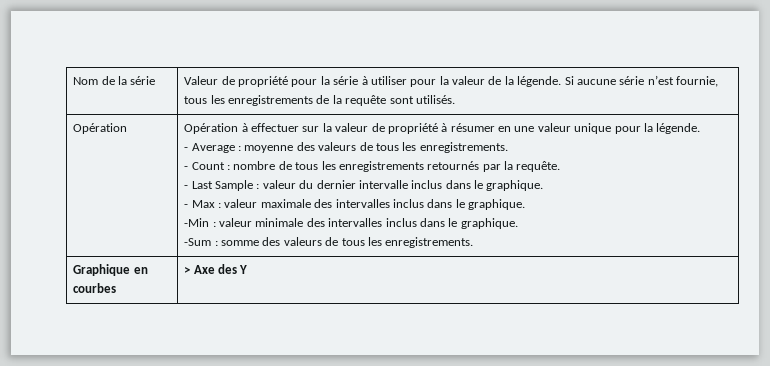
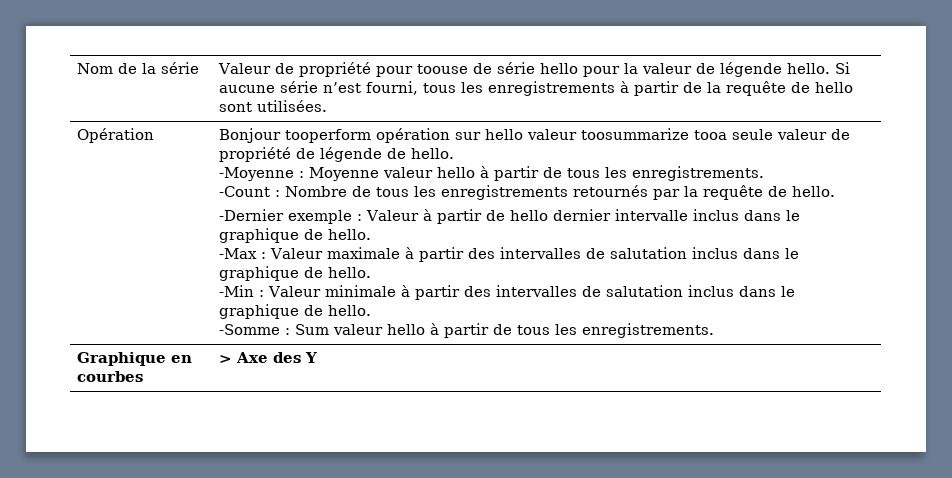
- Nom de la série | Valeur de propriété pour la série à utiliser pour la valeur de la légende. Si aucune série n’est fournie, tous les enregistrements de la requête sont utilisés.
- Opération | Opération à effectuer sur la valeur de propriété à résumer en une valeur unique pour la légende.
- - Average : moyenne des valeurs de tous les enregistrements.
- - Count : nombre de tous les enregistrements retournés par la requête.
- - Last Sample : valeur du dernier intervalle inclus dans le graphique.
- - Max : valeur maximale des intervalles inclus dans le graphique.
- -Min : valeur minimale des intervalles inclus dans le graphique.
- -Sum : somme des valeurs de tous les enregistrements.
+ Nom de la série | Valeur de propriété pour toouse de série hello pour la valeur de légende hello. Si aucune série n’est fourni, tous les enregistrements à partir de la requête de hello sont utilisées.
+ Opération | Bonjour tooperform opération sur hello valeur toosummarize tooa seule valeur de propriété de légende de hello.
+ -Moyenne : Moyenne valeur hello à partir de tous les enregistrements.
+ -Count : Nombre de tous les enregistrements retournés par la requête de hello.
+ -Dernier exemple : Valeur à partir de hello dernier intervalle inclus dans le graphique de hello.
+ -Max : Valeur maximale à partir des intervalles de salutation inclus dans le graphique de hello.
+ -Min : Valeur minimale à partir des intervalles de salutation inclus dans le graphique de hello.
+ -Somme : Sum valeur hello à partir de tous les enregistrements.

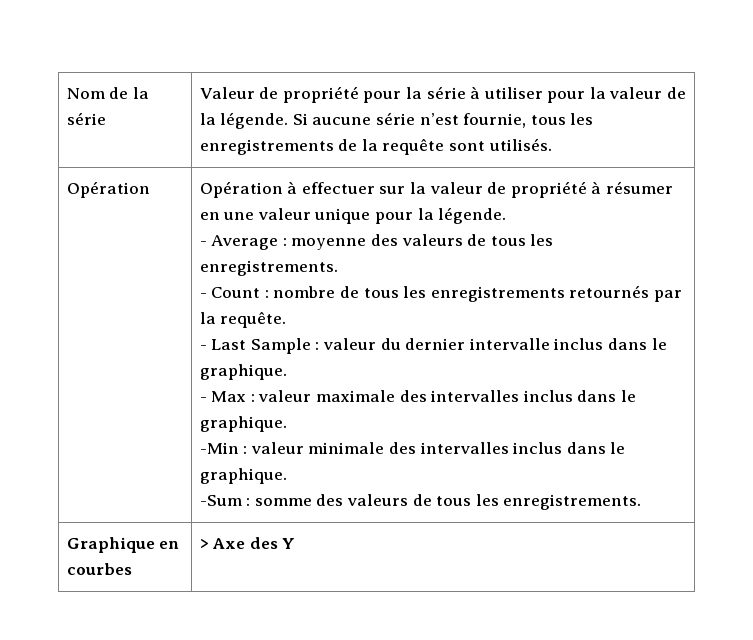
- Nom de la série | Valeur de propriété pour toouse de série hello pour la valeur de légende hello. Si aucune série n’est fourni, tous les enregistrements à partir de la requête de hello sont utilisées.
- Opération | Bonjour tooperform opération sur hello valeur toosummarize tooa seule valeur de propriété de légende de hello.
- -Moyenne : Moyenne valeur hello à partir de tous les enregistrements.
- -Count : Nombre de tous les enregistrements retournés par la requête de hello.
- -Dernier exemple : Valeur à partir de hello dernier intervalle inclus dans le graphique de hello.
- -Max : Valeur maximale à partir des intervalles de salutation inclus dans le graphique de hello.
- -Min : Valeur minimale à partir des intervalles de salutation inclus dans le graphique de hello.
- -Somme : Sum valeur hello à partir de tous les enregistrements.
+ Nom de la série | Valeur de propriété pour la série à utiliser pour la valeur de la légende. Si aucune série n’est fournie, tous les enregistrements de la requête sont utilisés.
+ Opération | Opération à effectuer sur la valeur de propriété à résumer en une valeur unique pour la légende.
+ - Average : moyenne des valeurs de tous les enregistrements.
+ - Count : nombre de tous les enregistrements retournés par la requête.
+ - Last Sample : valeur du dernier intervalle inclus dans le graphique.
+ - Max : valeur maximale des intervalles inclus dans le graphique.
+ -Min : valeur minimale des intervalles inclus dans le graphique.
+ -Sum : somme des valeurs de tous les enregistrements.

